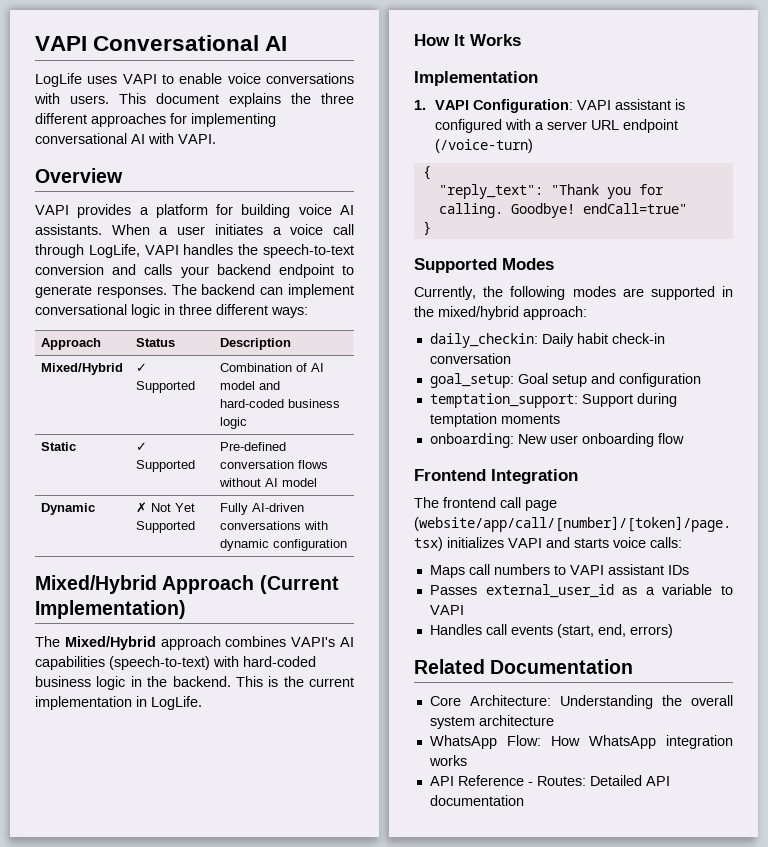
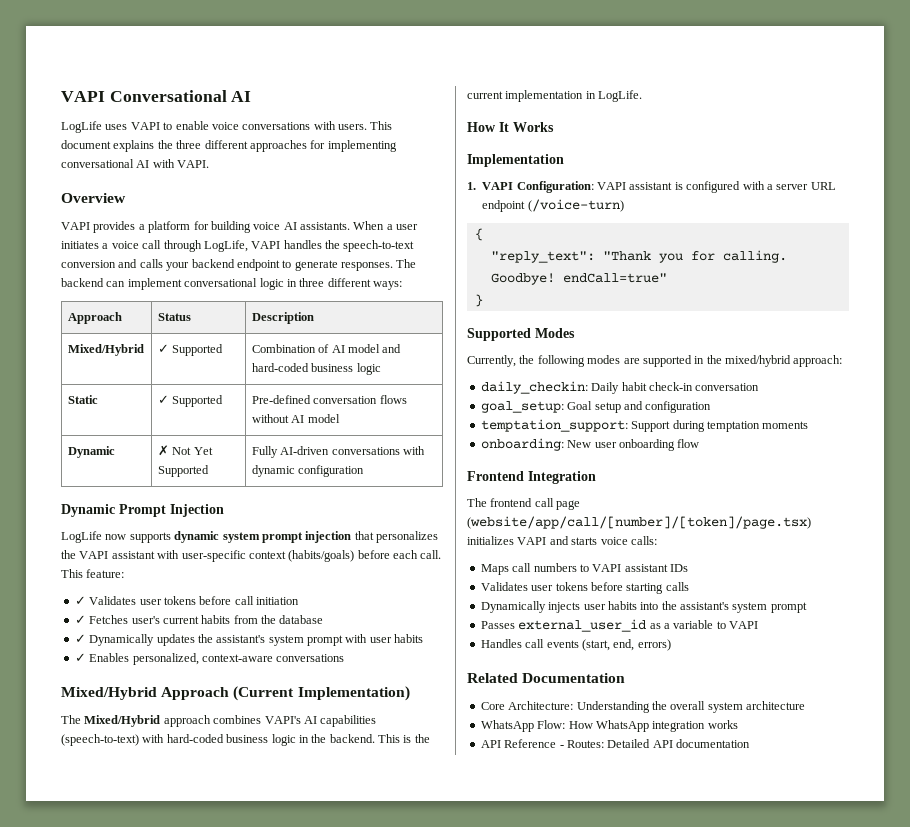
+ Dynamic Prompt Injection
+ LogLife now supports dynamic system prompt injection that personalizes the VAPI assistant with user-specific context (habits/goals) before each call. This feature:
+ ✓ Validates user tokens before call initiation
+ ✓ Fetches user's current habits from the database
+ ✓ Dynamically updates the assistant's system prompt with user habits
+ ✓ Enables personalized, context-aware conversations
+ Validates user tokens before starting calls
+ Dynamically injects user habits into the assistant's system prompt

